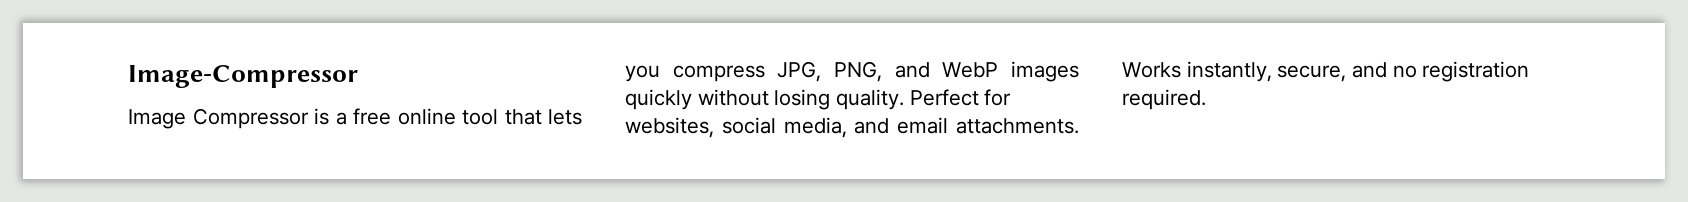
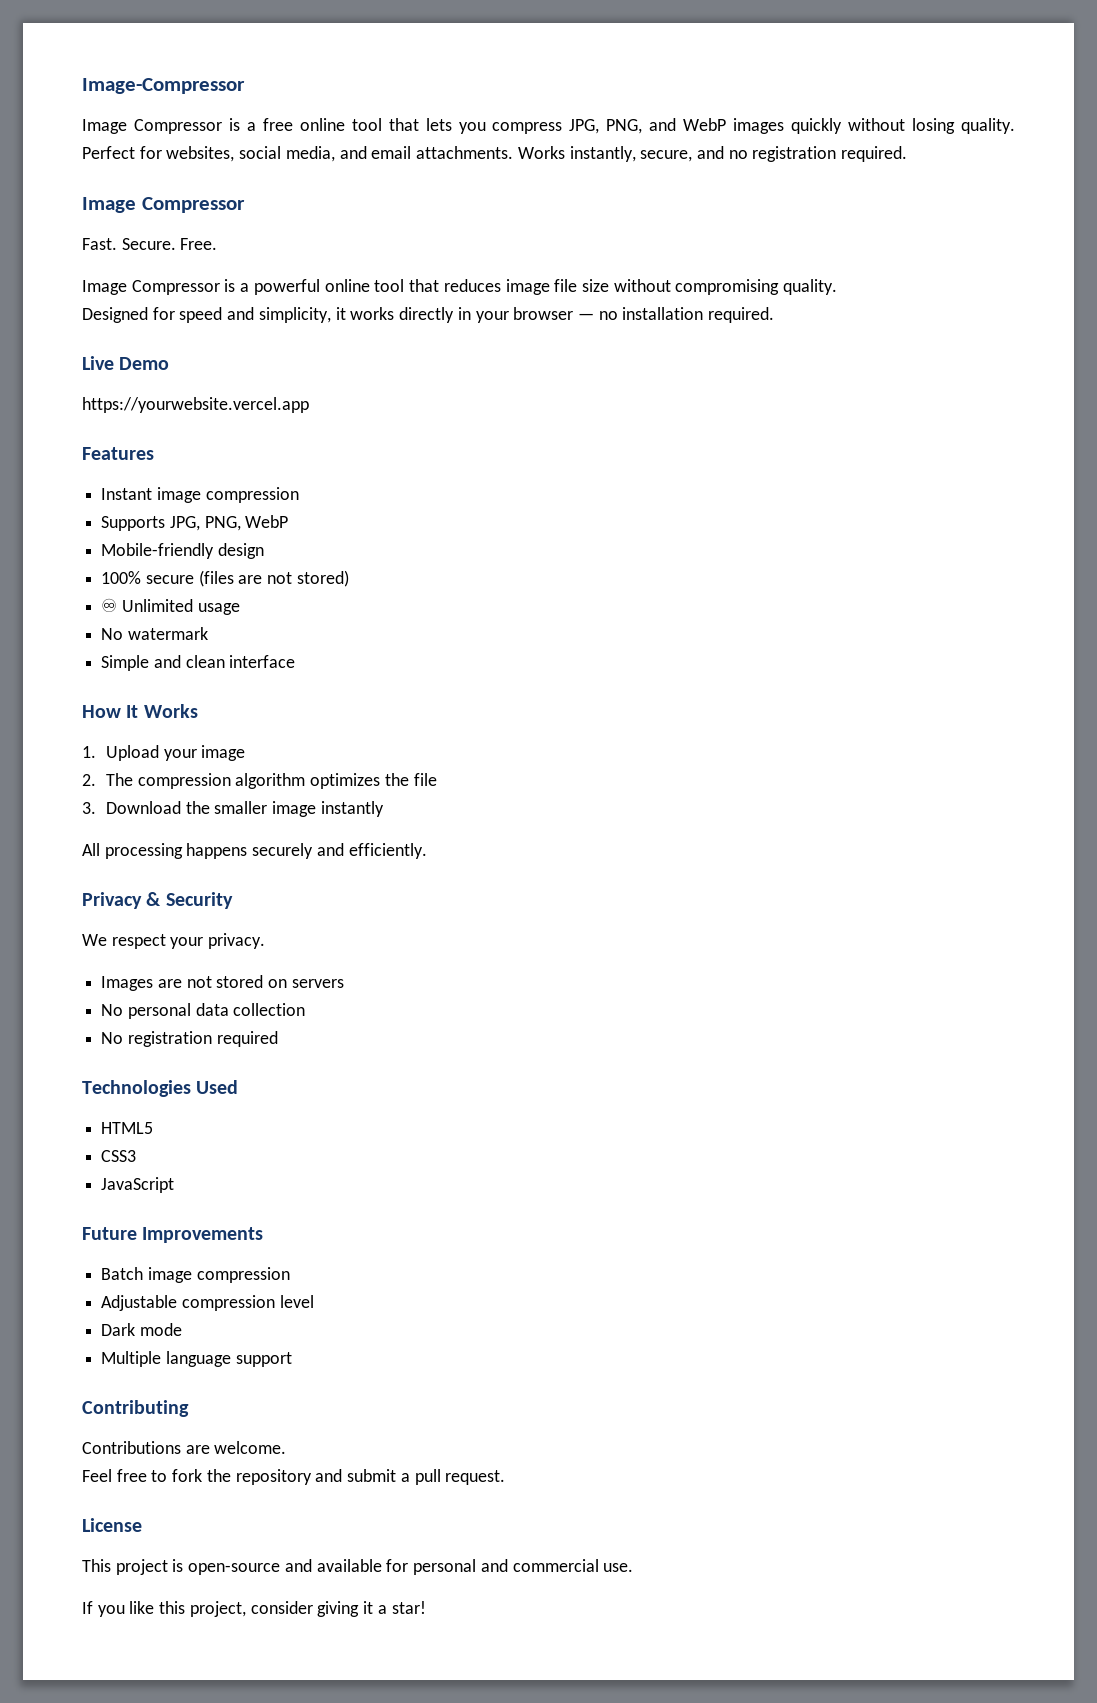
  Works instantly, secure, and no registration required.
+ Image Compressor
+ Fast. Secure. Free.
+ Image Compressor is a powerful online tool that reduces image file size without compromising quality.
+ Designed for speed and simplicity, it works directly in your browser — no installation required.
+ Live Demo
+ https://yourwebsite.vercel.app
+ Features
+ Instant image compression
+ Supports JPG, PNG, WebP
+ Mobile-friendly design
+ 100% secure (files are not stored)
+ ♾ Unlimited usage
+ No watermark
+ Simple and clean interface
+ How It Works
+ 1. Upload your image
+ 2. The compression algorithm optimizes the file
+ 3. Download the smaller image instantly
+ All processing happens securely and efficiently.
+ Privacy & Security
+ We respect your privacy.
+ Images are not stored on servers
+ No personal data collection
+ No registration required
+ Technologies Used
+ HTML5
+ CSS3
+ JavaScript
+ Future Improvements
+ Batch image compression
+ Adjustable compression level
+ Dark mode
+ Multiple language support
+ Contributing
+ Contributions are welcome.
+ Feel free to fork the repository and submit a pull request.
+ License
+ This project is open-source and available for personal and commercial use.
+ If you like this project, consider giving it a star!

